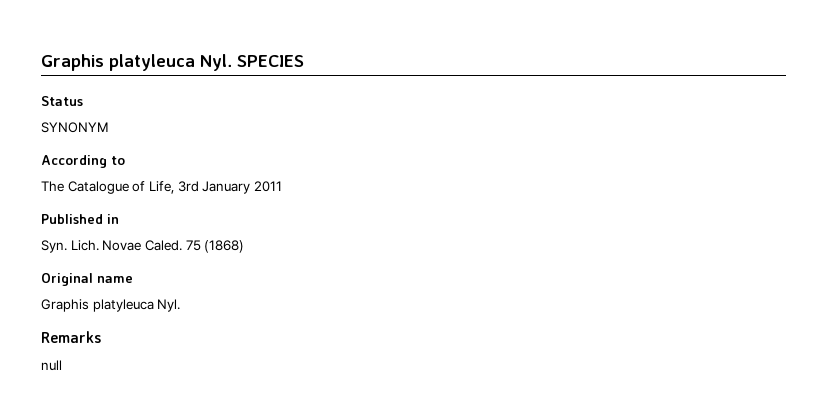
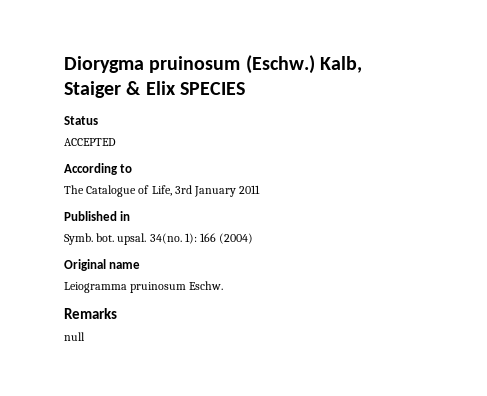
- Graphis platyleuca Nyl. SPECIES
+ Diorygma pruinosum (Eschw.) Kalb, Staiger & Elix SPECIES
- SYNONYM
+ ACCEPTED
- Syn. Lich. Novae Caled. 75 (1868)
+ Symb. bot. upsal. 34(no. 1): 166 (2004)
  Original name
- Graphis platyleuca Nyl.
+ Leiogramma pruinosum Eschw.

